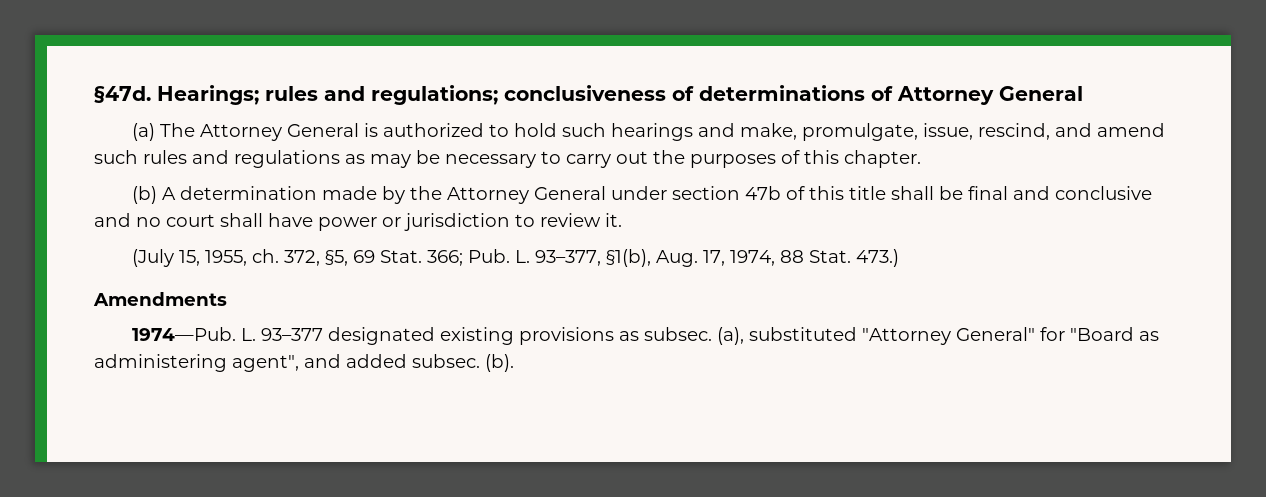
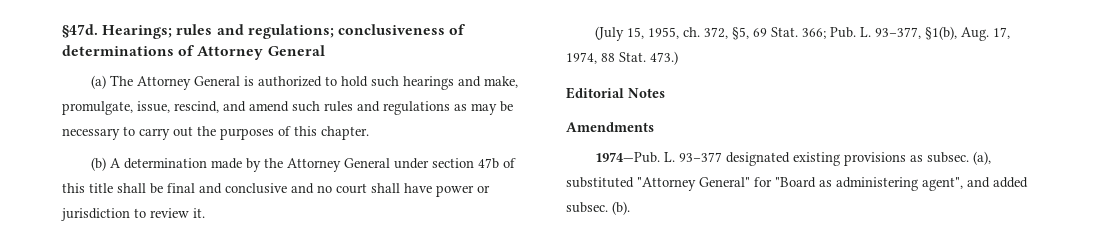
+ Editorial Notes

